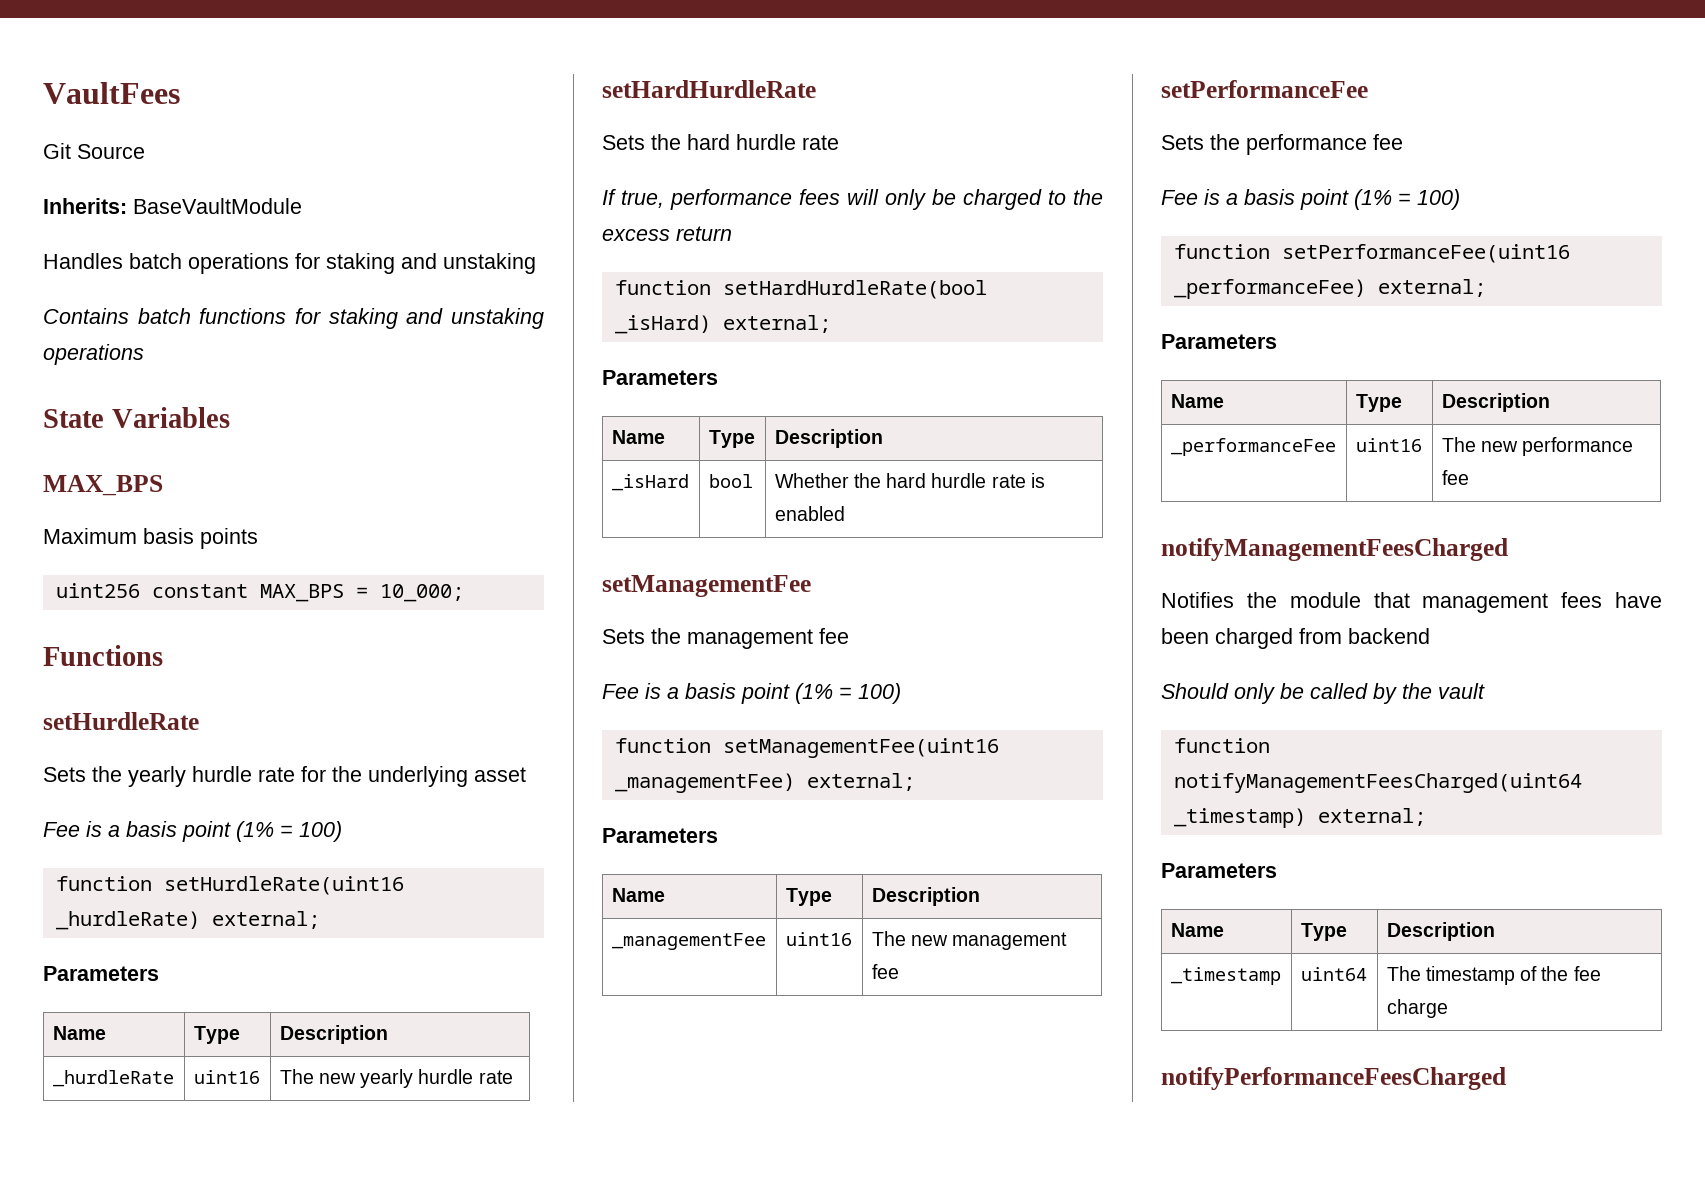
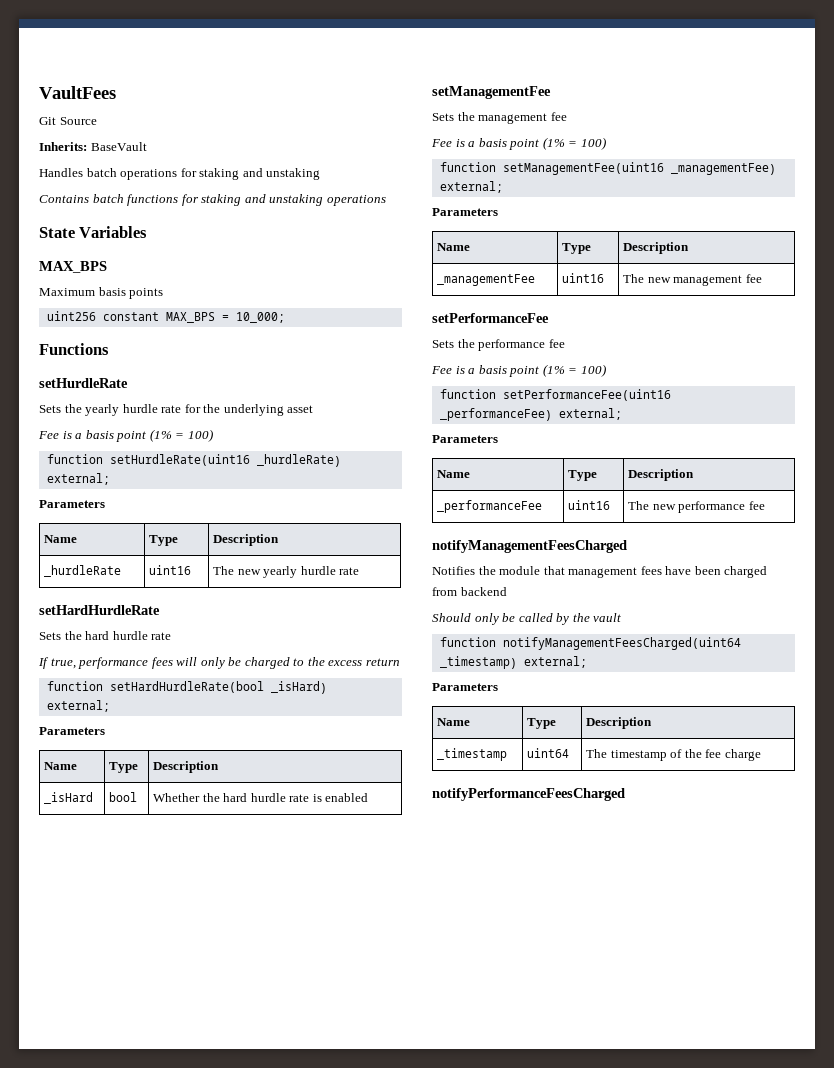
- Inherits: BaseVaultModule
+ Inherits: BaseVault

